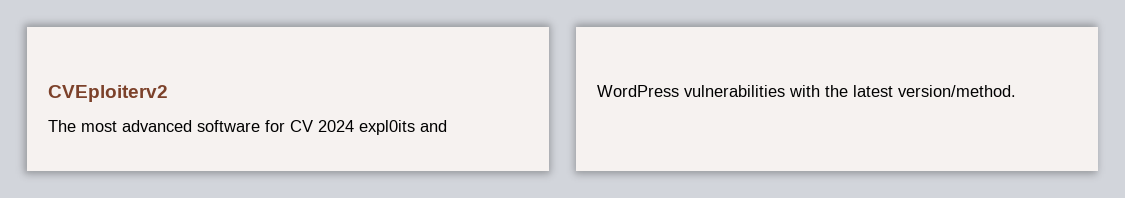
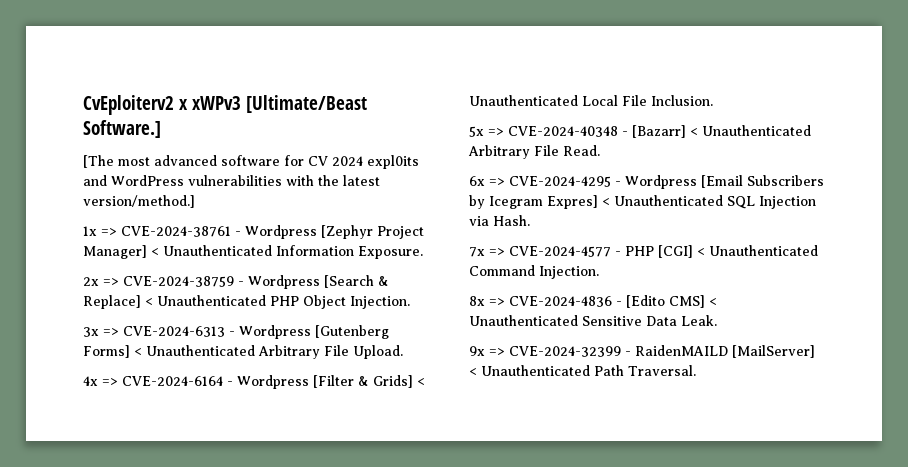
- CVEploiterv2
- The most advanced software for CV 2024 expl0its and WordPress vulnerabilities with the latest version/method.
+ CvEploiterv2 x xWPv3 [Ultimate/Beast Software.]
+ [The most advanced software for CV 2024 expl0its and WordPress vulnerabilities with the latest version/method.]
+ 1x => CVE-2024-38761 - Wordpress [Zephyr Project Manager] < Unauthenticated Information Exposure.
+ 2x => CVE-2024-38759 - Wordpress [Search & Replace] < Unauthenticated PHP Object Injection.
+ 3x => CVE-2024-6313 - Wordpress [Gutenberg Forms] < Unauthenticated Arbitrary File Upload.
+ 4x => CVE-2024-6164 - Wordpress [Filter & Grids] < Unauthenticated Local File Inclusion.
+ 5x => CVE-2024-40348 - [Bazarr] < Unauthenticated Arbitrary File Read.
+ 6x => CVE-2024-4295 - Wordpress [Email Subscribers by Icegram Expres] < Unauthenticated SQL Injection via Hash.
+ 7x => CVE-2024-4577 - PHP [CGI] < Unauthenticated Command Injection.
+ 8x => CVE-2024-4836 - [Edito CMS] < Unauthenticated Sensitive Data Leak.
+ 9x => CVE-2024-32399 - RaidenMAILD [MailServer] < Unauthenticated Path Traversal.

